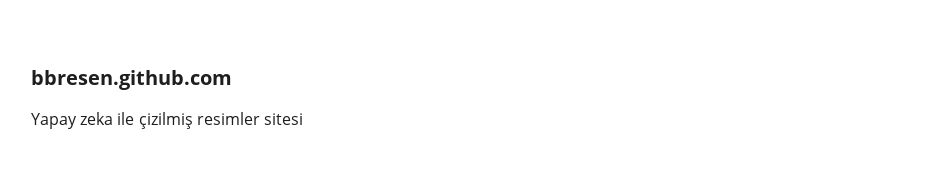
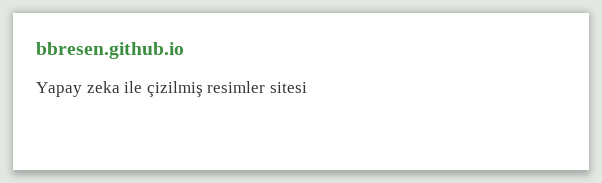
- bbresen.github.com
+ bbresen.github.io

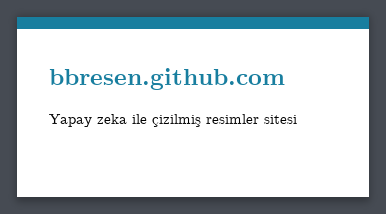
- bbresen.github.io
+ bbresen.github.com

